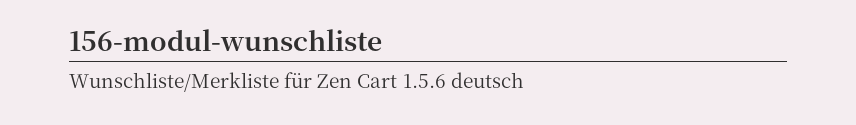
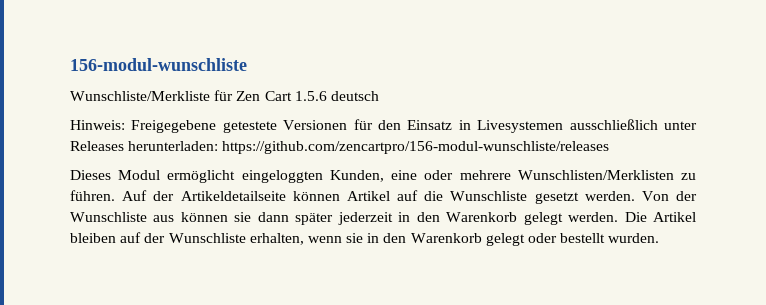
+ Hinweis: Freigegebene getestete Versionen für den Einsatz in Livesystemen ausschließlich unter Releases herunterladen: https://github.com/zencartpro/156-modul-wunschliste/releases
+ Dieses Modul ermöglicht eingeloggten Kunden, eine oder mehrere Wunschlisten/Merklisten zu führen. Auf der Artikeldetailseite können Artikel auf die Wunschliste gesetzt werden. Von der Wunschliste aus können sie dann später jederzeit in den Warenkorb gelegt werden. Die Artikel bleiben auf der Wunschliste erhalten, wenn sie in den Warenkorb gelegt oder bestellt wurden.

